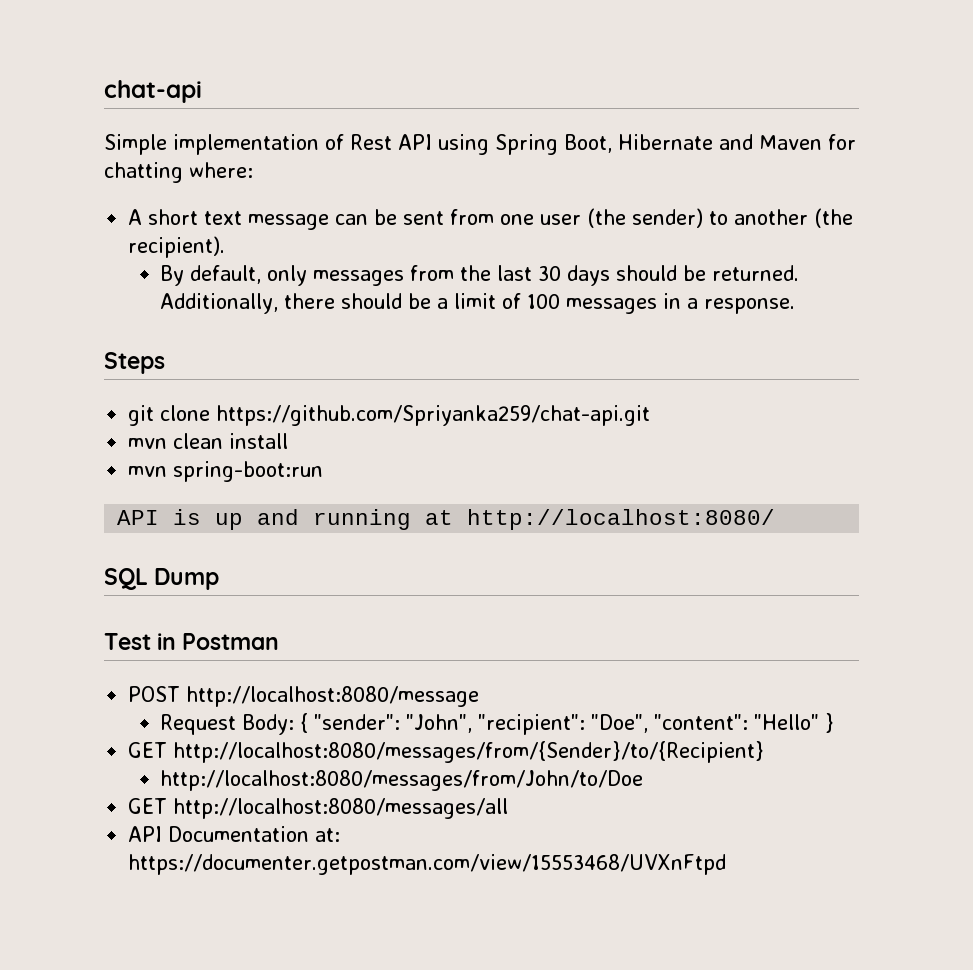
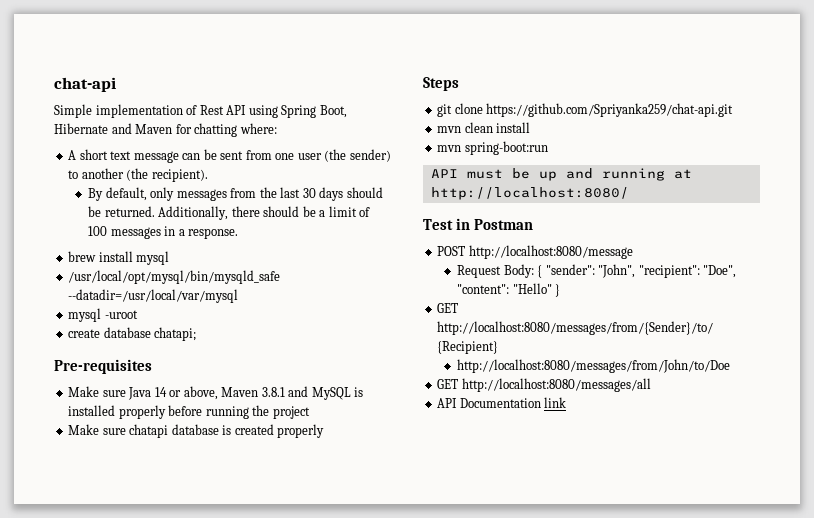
+ brew install mysql
+ /usr/local/opt/mysql/bin/mysqld_safe --datadir=/usr/local/var/mysql
+ mysql -uroot
+ create database chatapi;
+ Pre-requisites
+ Make sure Java 14 or above, Maven 3.8.1 and MySQL is installed properly before running the project
+ Make sure chatapi database is created properly
- API is up and running at http://localhost:8080/
+ API must be up and running at http://localhost:8080/
- SQL Dump
- API Documentation at: https://documenter.getpostman.com/view/15553468/UVXnFtpd
+ API Documentation link

